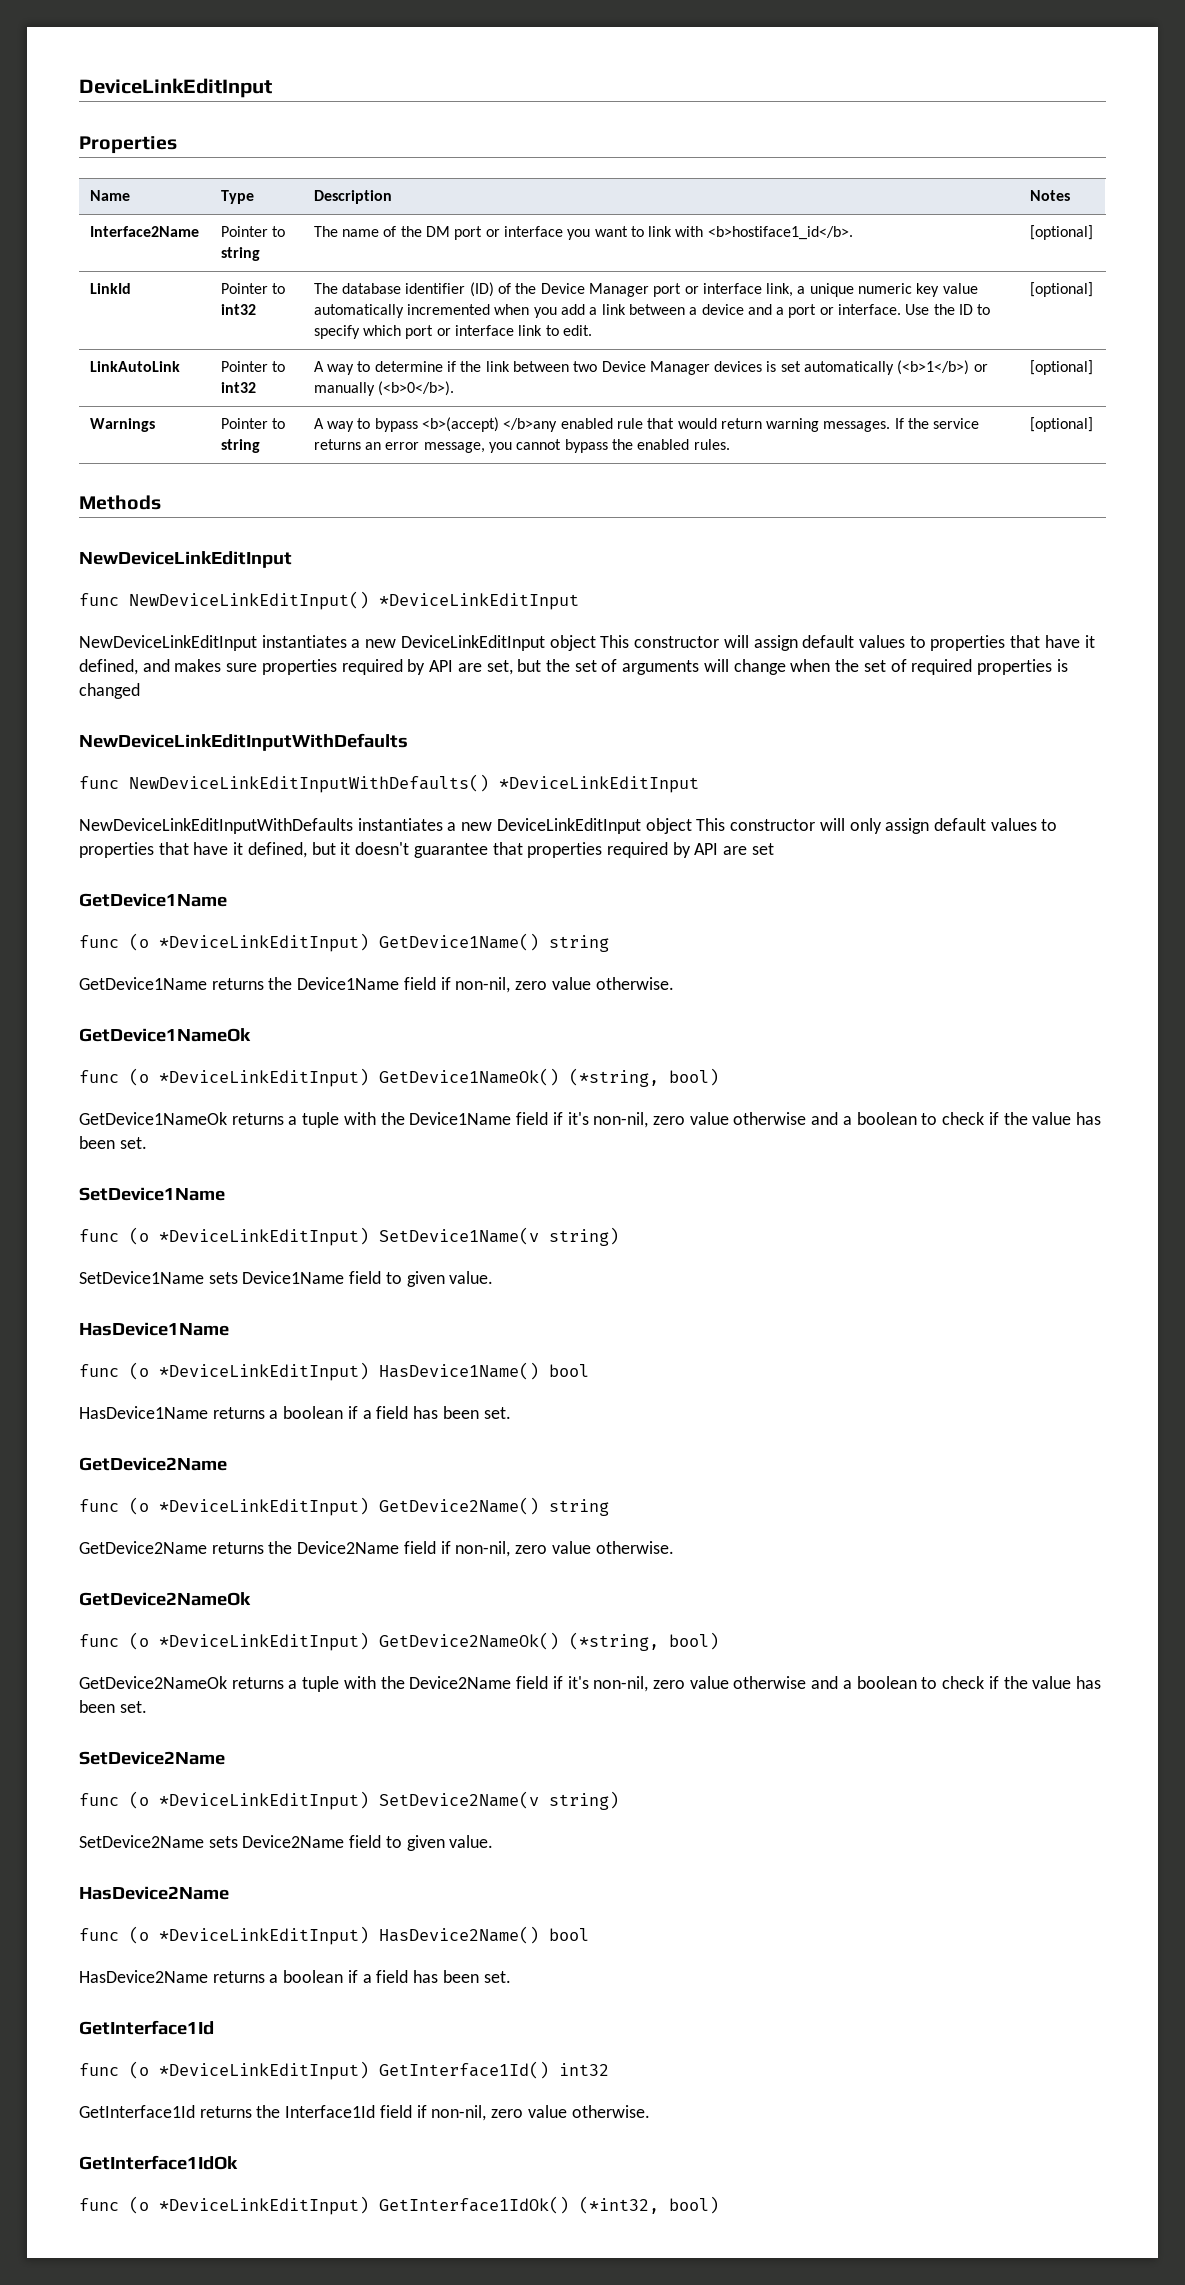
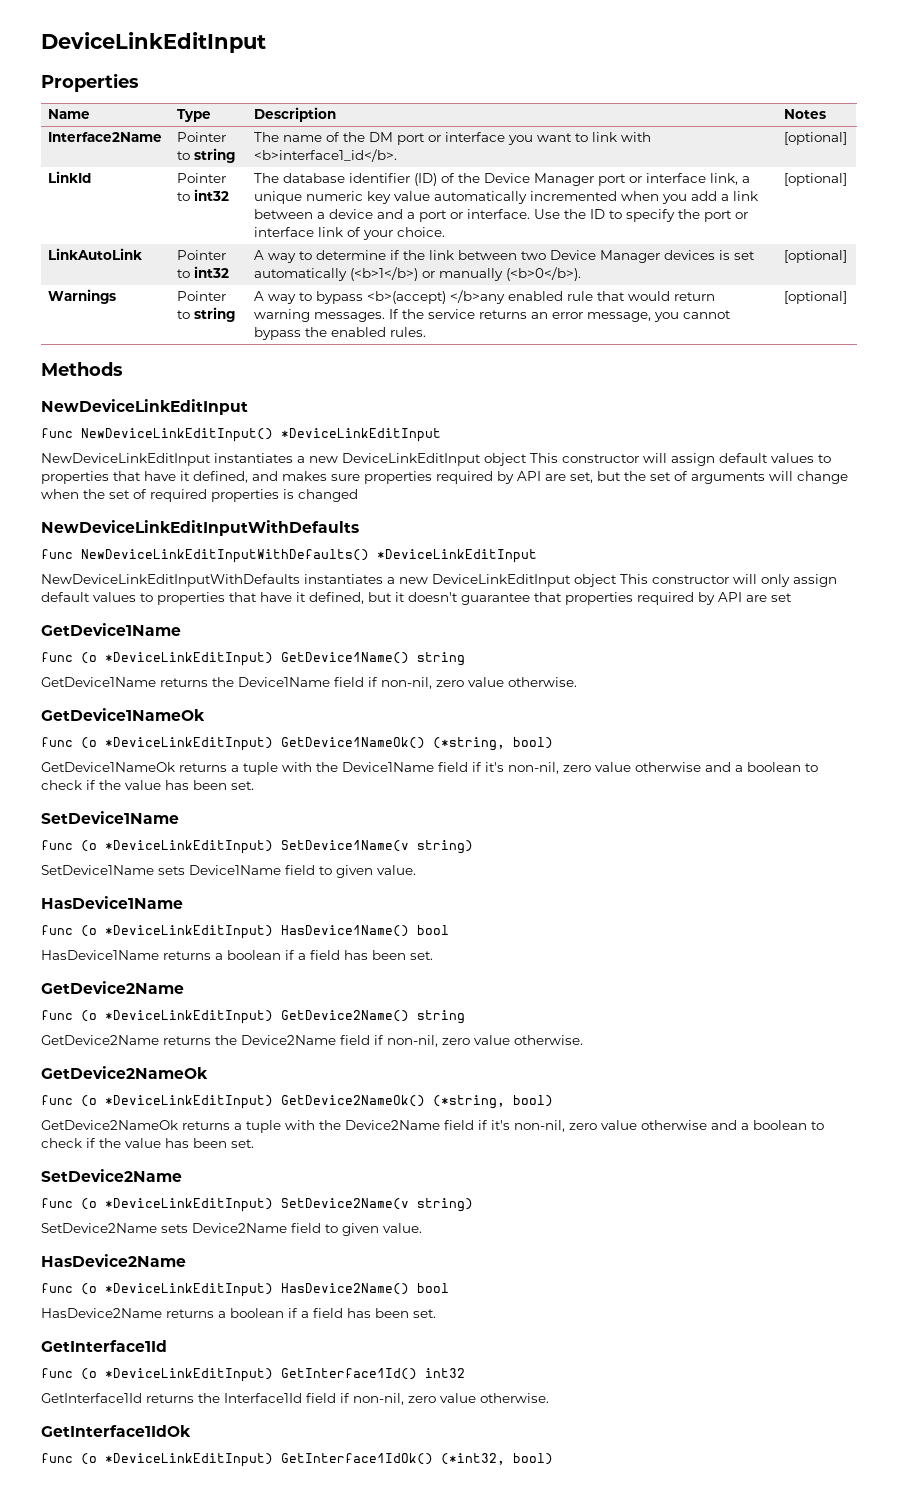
- Interface2Name | Pointer to string | The name of the DM port or interface you want to link with <b>hostiface1_id</b>. | [optional]
+ Interface2Name | Pointer to string | The name of the DM port or interface you want to link with <b>interface1_id</b>. | [optional]
- Use the ID to specify which port or interface link to edit.
+ Use the ID to specify the port or interface link of your choice.

